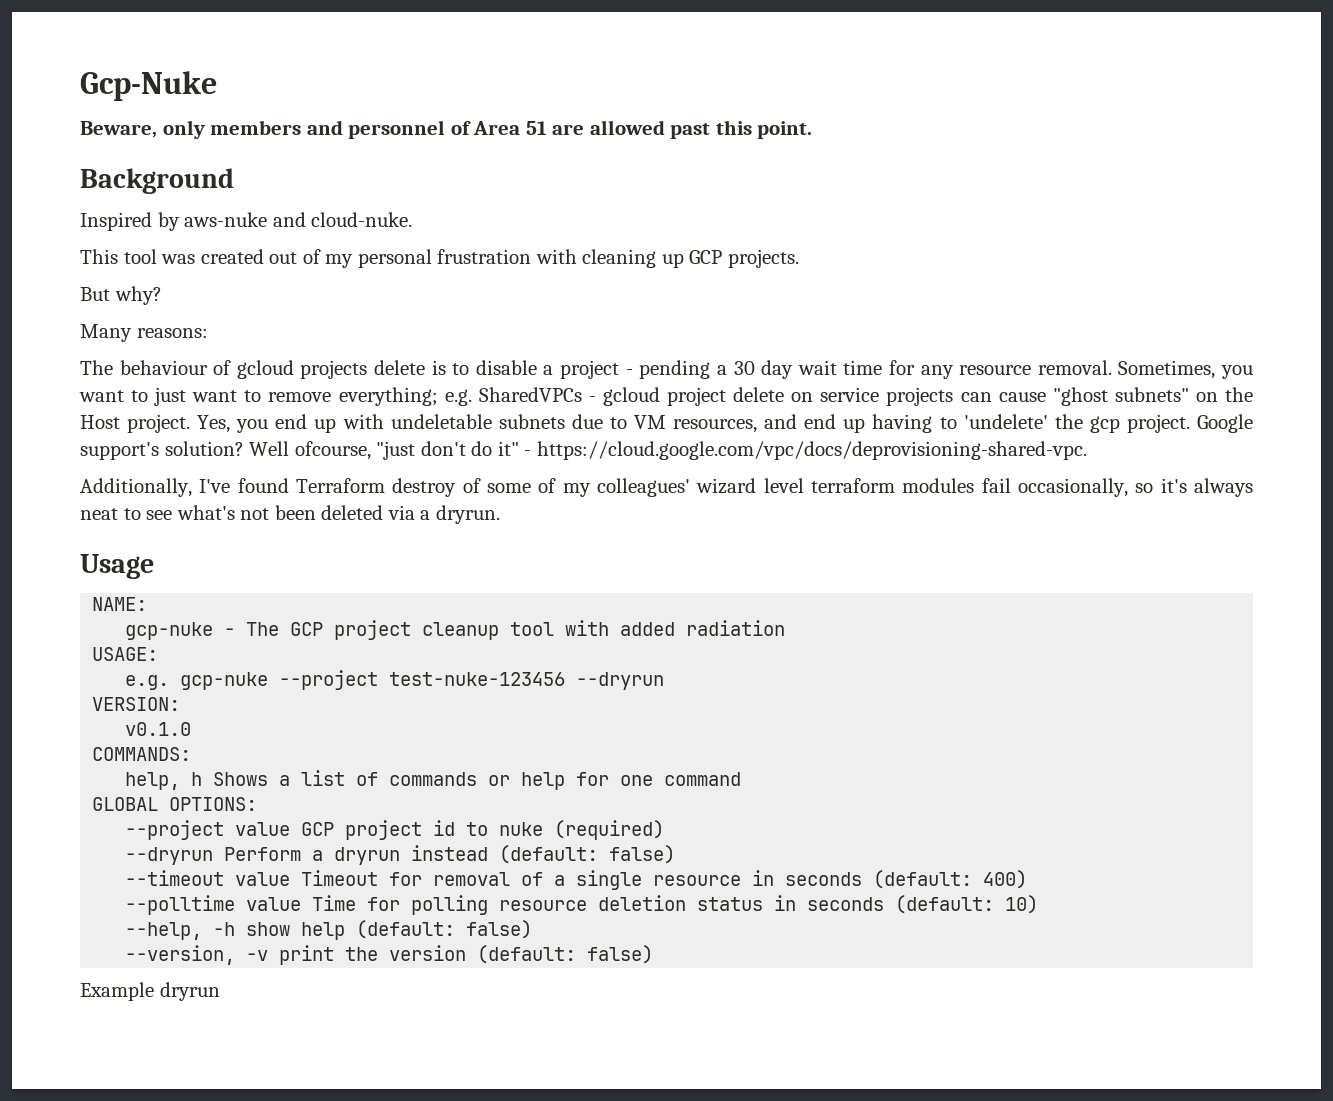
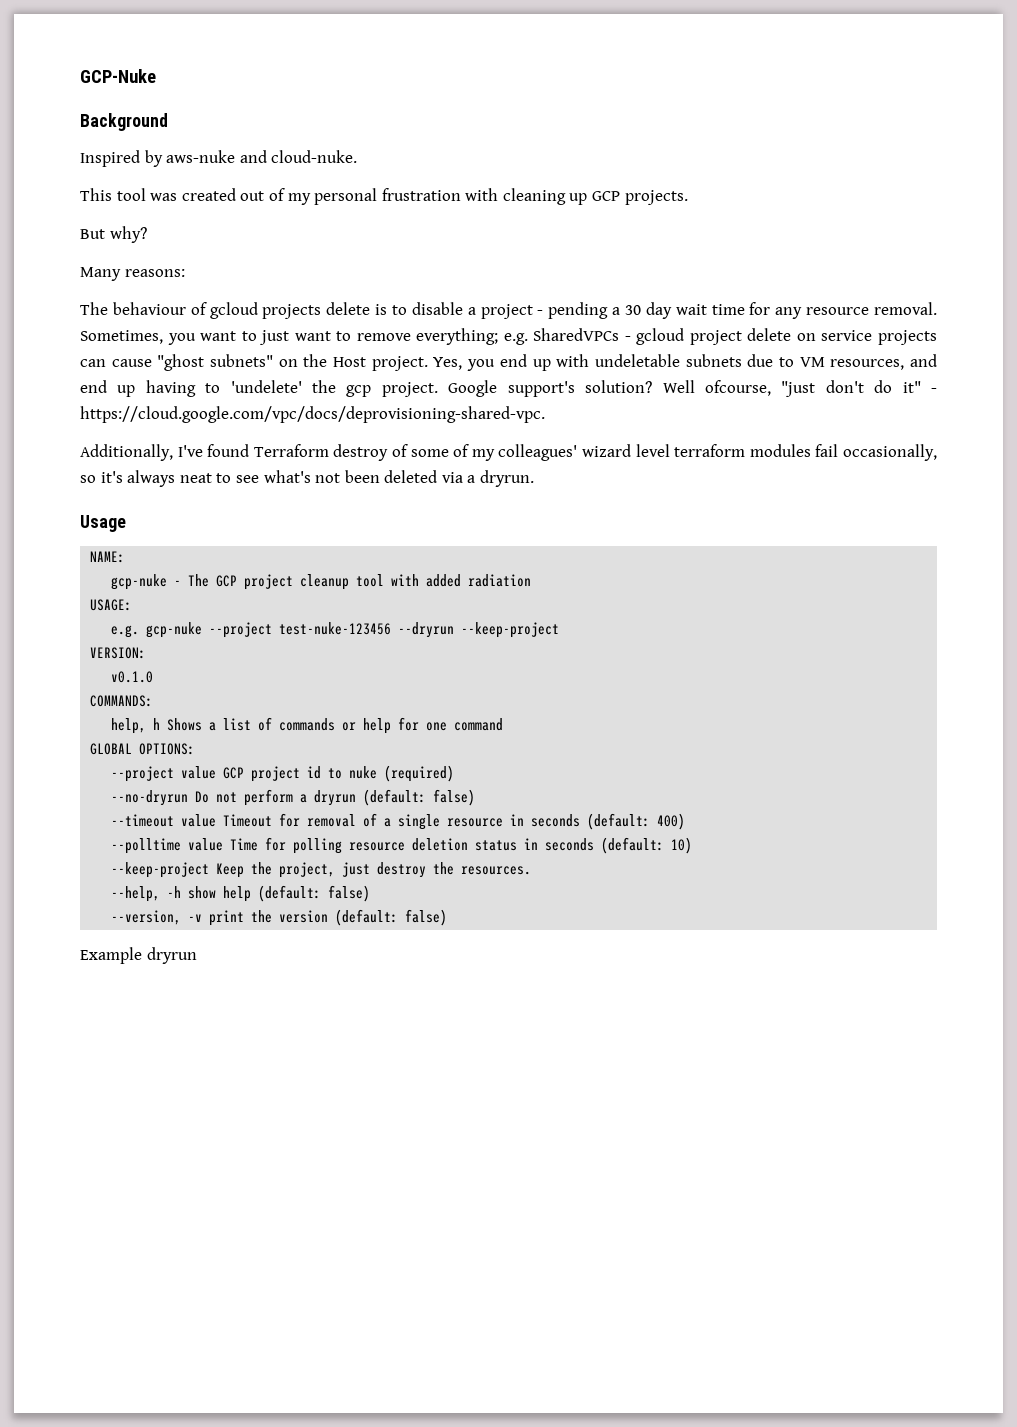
- Gcp-Nuke
- Beware, only members and personnel of Area 51 are allowed past this point.
+ GCP-Nuke
- e.g. gcp-nuke --project test-nuke-123456 --dryrun
+ e.g. gcp-nuke --project test-nuke-123456 --dryrun --keep-project
- --dryrun Perform a dryrun instead (default: false)
+ --no-dryrun Do not perform a dryrun (default: false)
+ --keep-project Keep the project, just destroy the resources.

